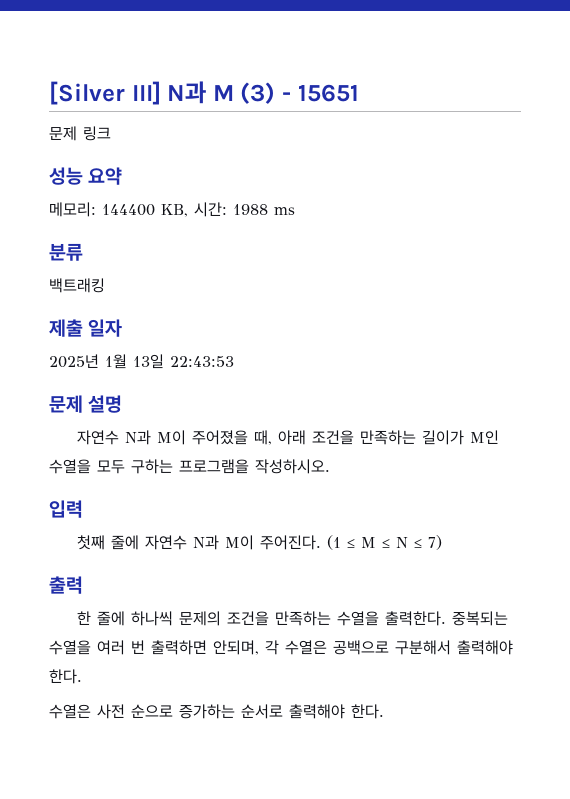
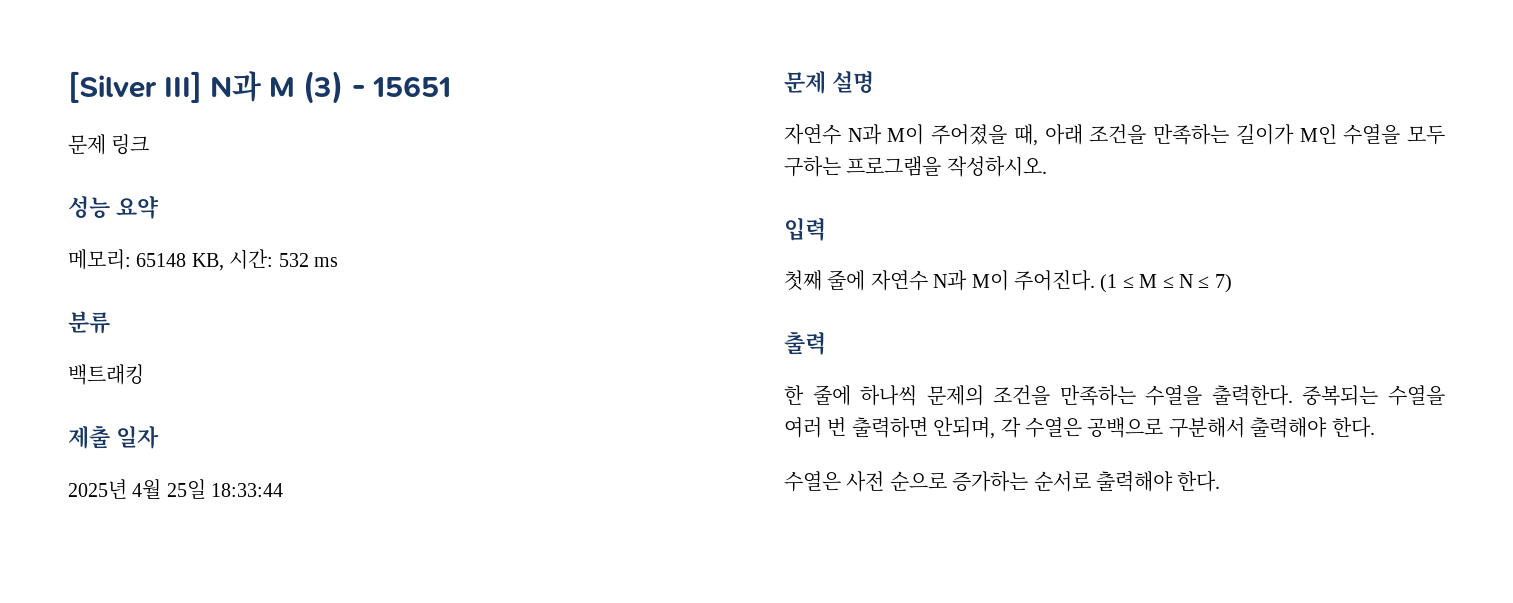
- 메모리: 144400 KB, 시간: 1988 ms
+ 메모리: 65148 KB, 시간: 532 ms
- 2025년 1월 13일 22:43:53
+ 2025년 4월 25일 18:33:44

